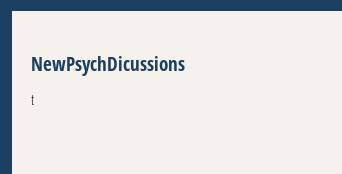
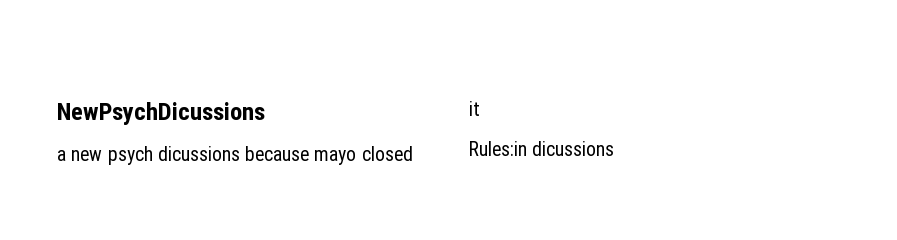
- t
+ a new psych dicussions because mayo closed it
+ Rules:in dicussions

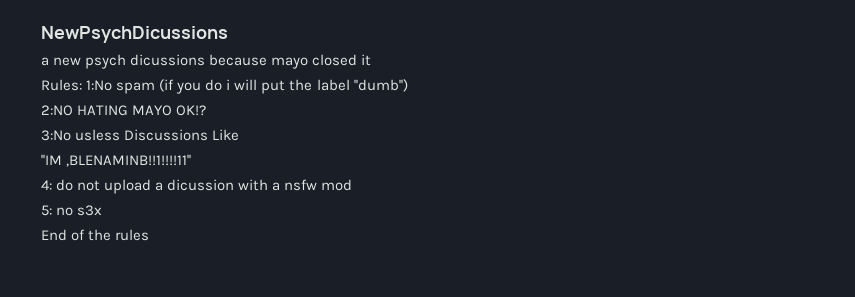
- Rules:in dicussions
+ Rules: 1:No spam (if you do i will put the label ''dumb'')
+ 2:NO HATING MAYO OK!?
+ 3:No usless Discussions Like
+ ''IM ,BLENAMINB!!1!!!!11''
+ 4: do not upload a dicussion with a nsfw mod
+ 5: no s3x
+ End of the rules

